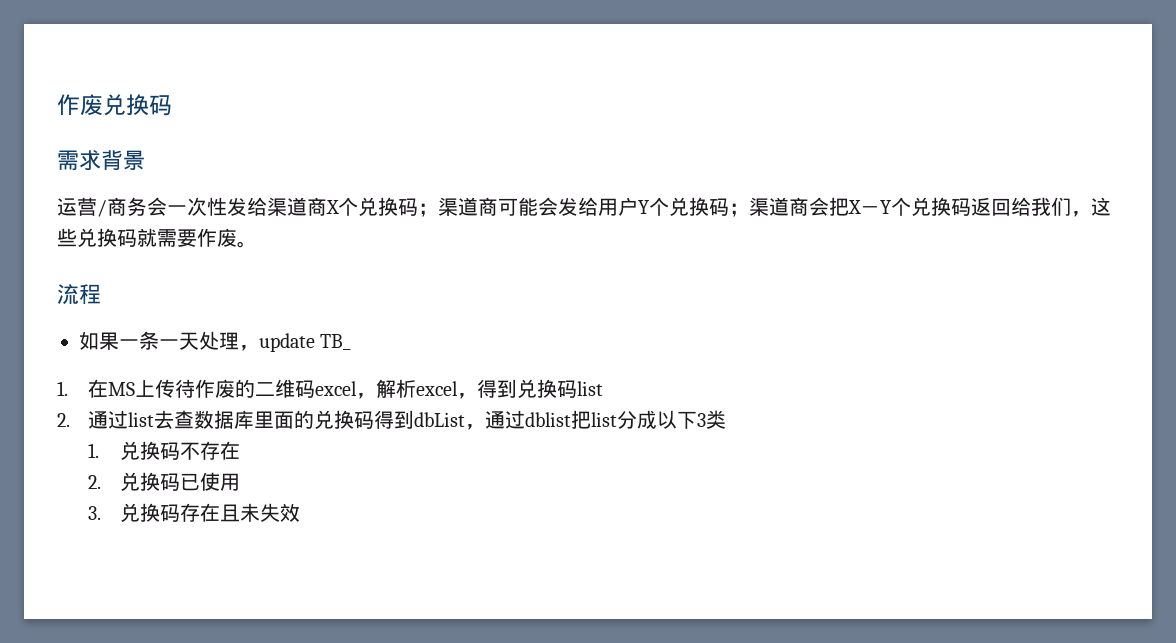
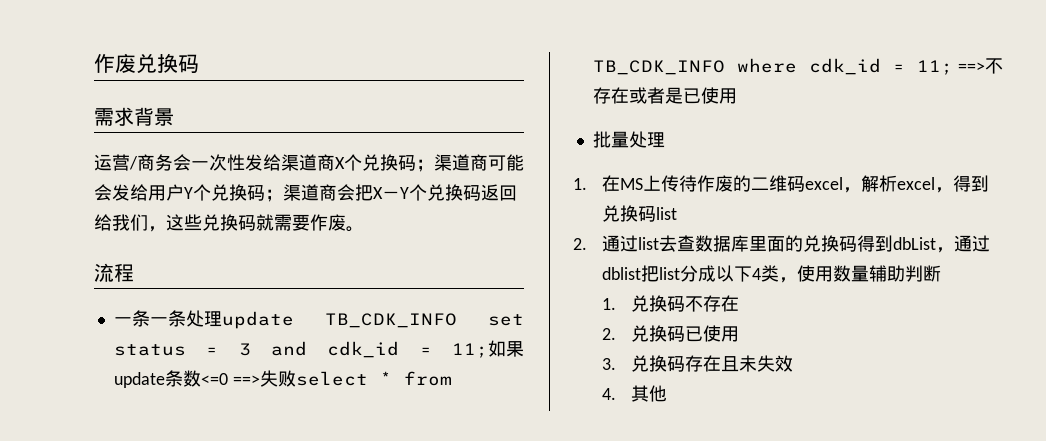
- 如果一条一天处理，update TB_
+ 一条一条处理update TB_CDK_INFO set status = 3 and cdk_id = 11;如果update条数<=0 ==>失败select * from TB_CDK_INFO where cdk_id = 11; ==>不存在或者是已使用
+ 批量处理
- 2.通过list去查数据库里面的兑换码得到dbList，通过dblist把list分成以下3类
+ 2.通过list去查数据库里面的兑换码得到dbList，通过dblist把list分成以下4类，使用数量辅助判断
+ 4.其他

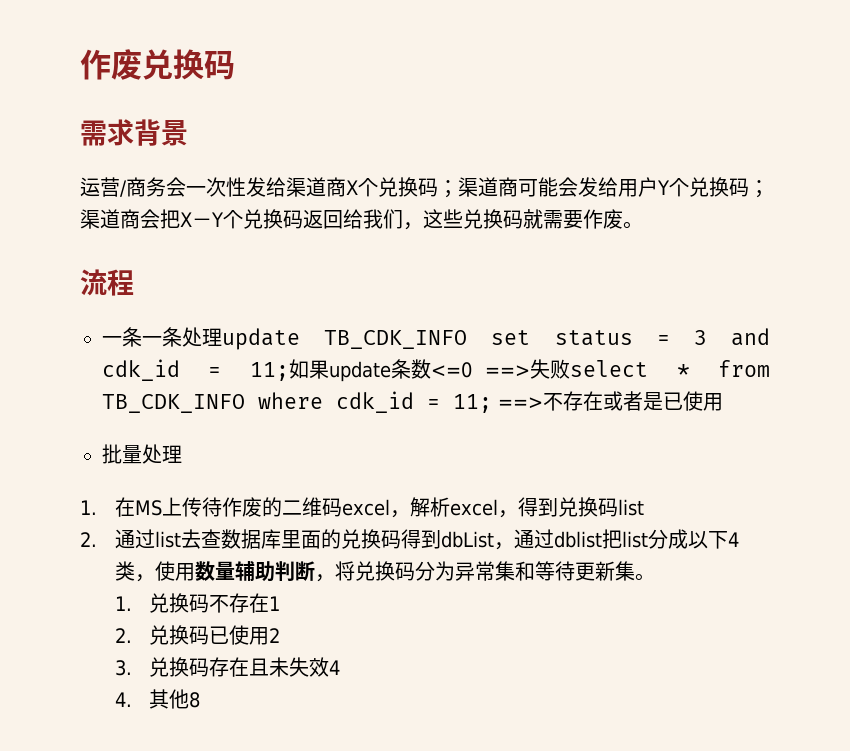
- 2.通过list去查数据库里面的兑换码得到dbList，通过dblist把list分成以下4类，使用数量辅助判断
+ 2.通过list去查数据库里面的兑换码得到dbList，通过dblist把list分成以下4类，使用数量辅助判断，将兑换码分为异常集和等待更新集。
- 1.兑换码不存在
+ 1.兑换码不存在1
- 2.兑换码已使用
+ 2.兑换码已使用2
- 3.兑换码存在且未失效
+ 3.兑换码存在且未失效4
- 4.其他
+ 4.其他8

